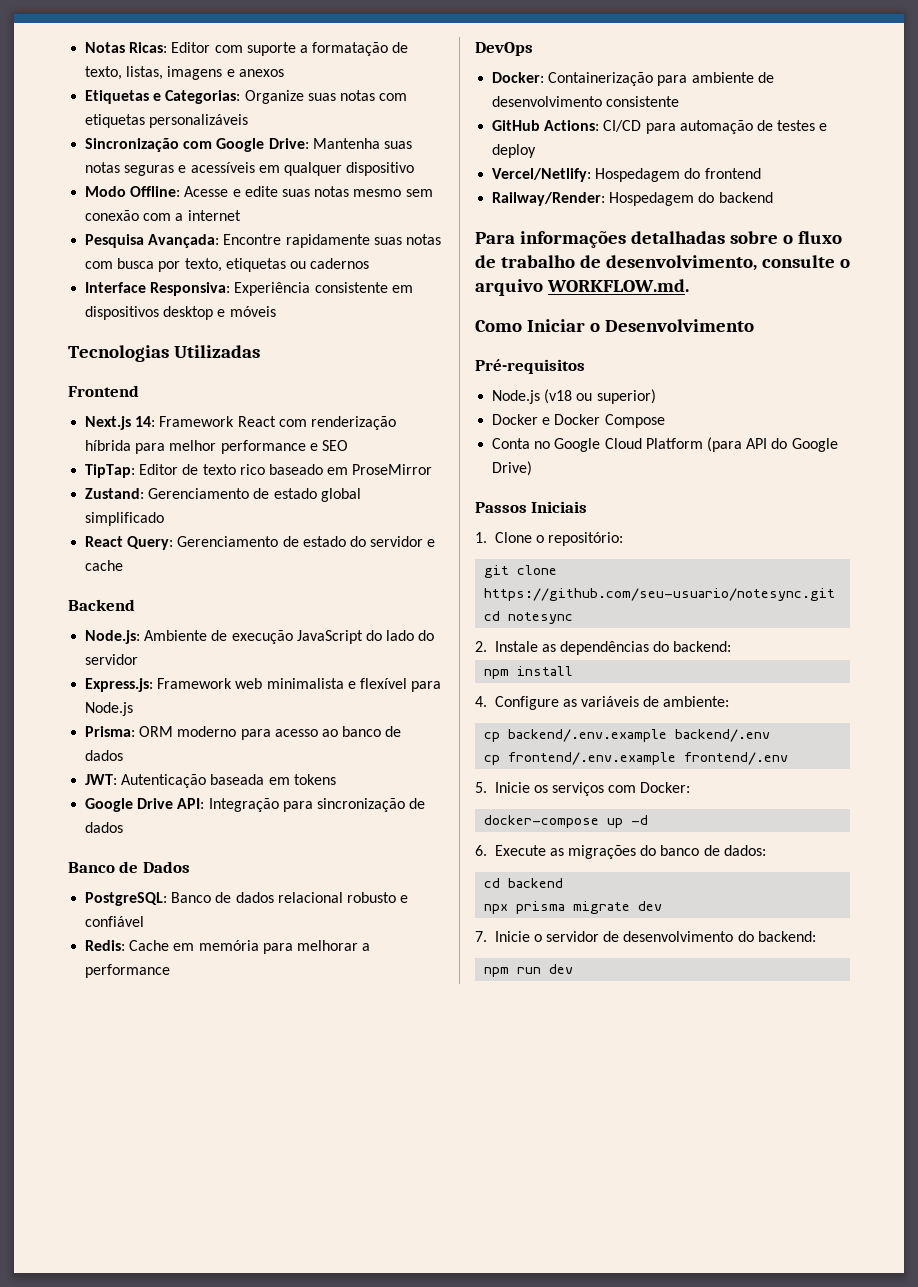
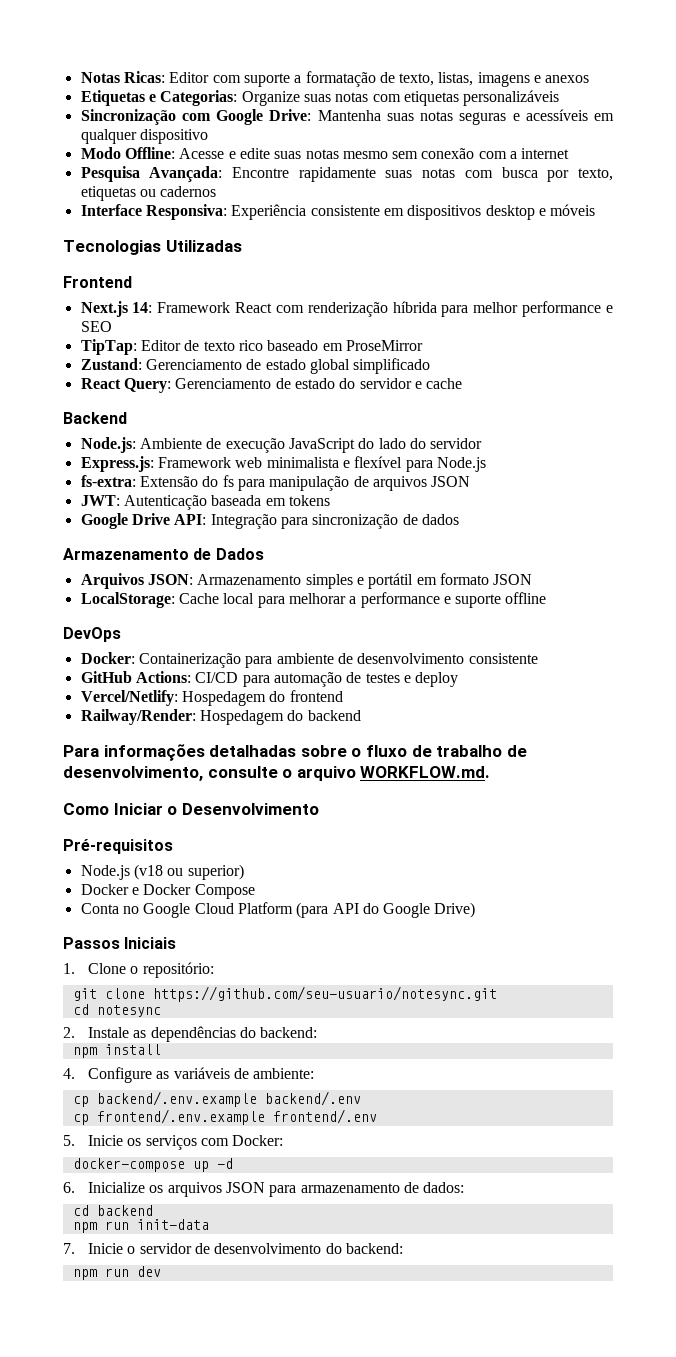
- Prisma: ORM moderno para acesso ao banco de dados
+ fs-extra: Extensão do fs para manipulação de arquivos JSON
- Banco de Dados
+ Armazenamento de Dados
- PostgreSQL: Banco de dados relacional robusto e confiável
- Redis: Cache em memória para melhorar a performance
+ Arquivos JSON: Armazenamento simples e portátil em formato JSON
+ LocalStorage: Cache local para melhorar a performance e suporte offline
- 6. Execute as migrações do banco de dados:
+ 6. Inicialize os arquivos JSON para armazenamento de dados:
- npx prisma migrate dev
+ npm run init-data

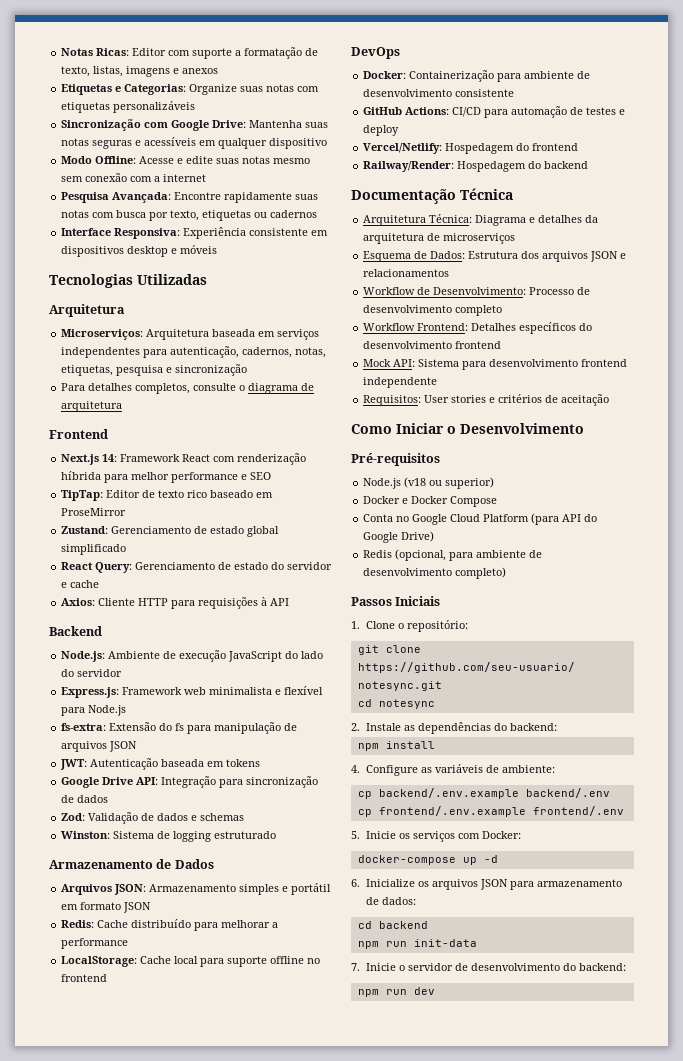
  Tecnologias Utilizadas
+ Arquitetura
+ Microserviços: Arquitetura baseada em serviços independentes para autenticação, cadernos, notas, etiquetas, pesquisa e sincronização
+ Para detalhes completos, consulte o diagrama de arquitetura
+ Axios: Cliente HTTP para requisições à API
+ Zod: Validação de dados e schemas
+ Winston: Sistema de logging estruturado
+ Redis: Cache distribuído para melhorar a performance
- LocalStorage: Cache local para melhorar a performance e suporte offline
+ LocalStorage: Cache local para suporte offline no frontend
- Para informações detalhadas sobre o fluxo de trabalho de desenvolvimento, consulte o arquivo WORKFLOW.md.
+ Documentação Técnica
+ Arquitetura Técnica: Diagrama e detalhes da arquitetura de microserviços
+ Esquema de Dados: Estrutura dos arquivos JSON e relacionamentos
+ Workflow de Desenvolvimento: Processo de desenvolvimento completo
+ Workflow Frontend: Detalhes específicos do desenvolvimento frontend
+ Mock API: Sistema para desenvolvimento frontend independente
+ Requisitos: User stories e critérios de aceitação
+ Redis (opcional, para ambiente de desenvolvimento completo)

